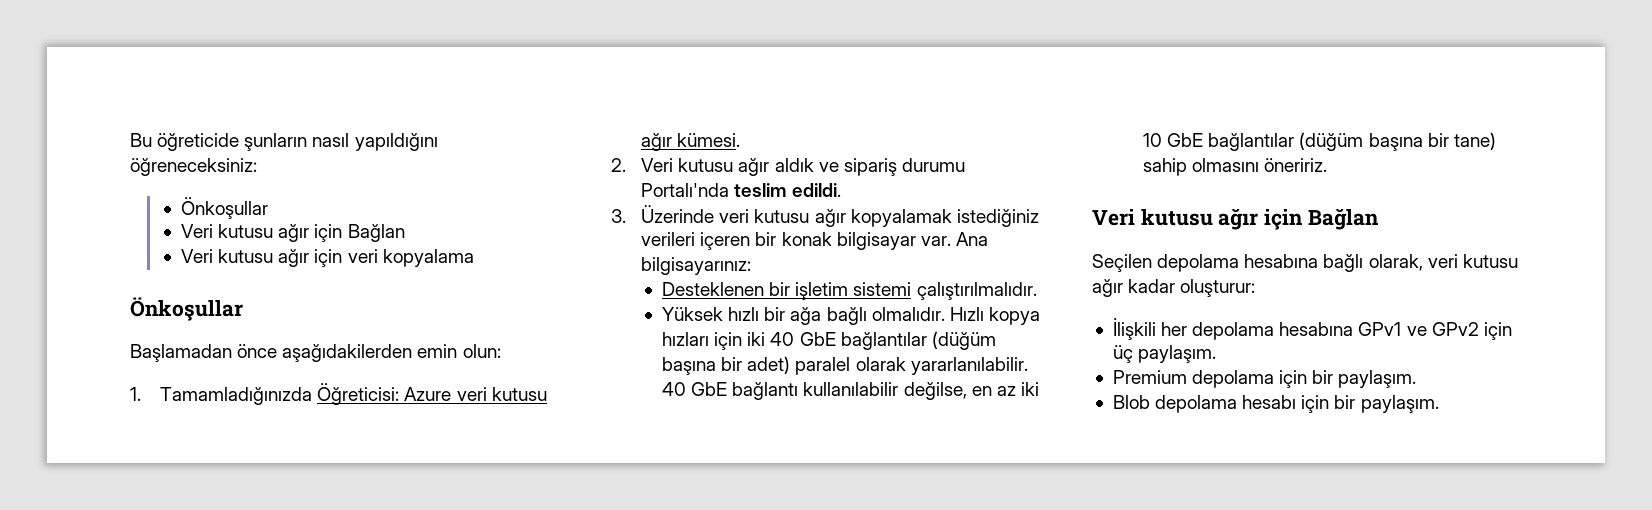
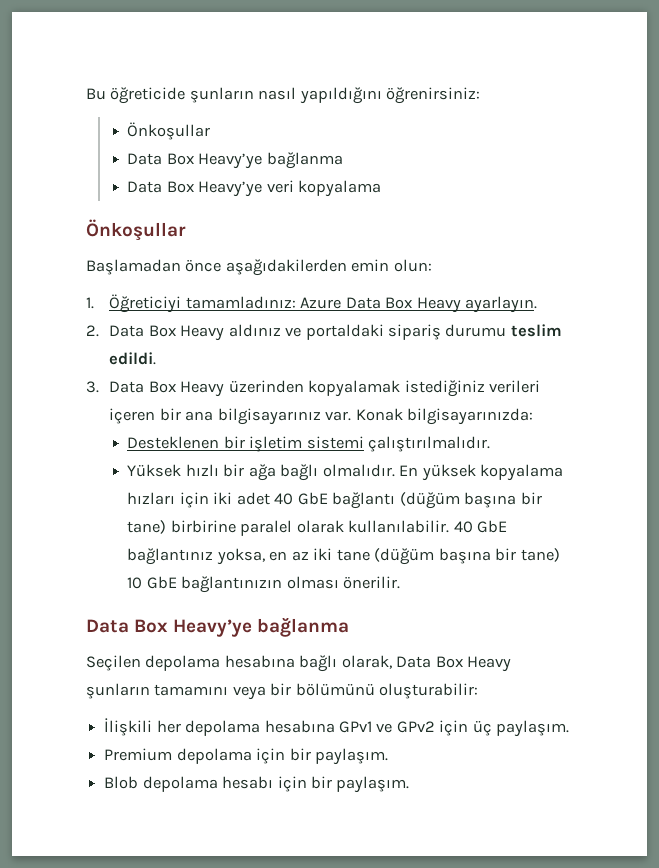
- Bu öğreticide şunların nasıl yapıldığını öğreneceksiniz:
+ Bu öğreticide şunların nasıl yapıldığını öğrenirsiniz:
  Önkoşullar
- Veri kutusu ağır için Bağlan
- Veri kutusu ağır için veri kopyalama
+ Data Box Heavy’ye bağlanma
+ Data Box Heavy’ye veri kopyalama
- 1. Tamamladığınızda Öğreticisi: Azure veri kutusu ağır kümesi.
- 2. Veri kutusu ağır aldık ve sipariş durumu Portalı'nda teslim edildi.
+ 1. Öğreticiyi tamamladınız: Azure Data Box Heavy ayarlayın.
+ 2. Data Box Heavy aldınız ve portaldaki sipariş durumu teslim edildi.
- 3. Üzerinde veri kutusu ağır kopyalamak istediğiniz verileri içeren bir konak bilgisayar var. Ana bilgisayarınız:
+ 3. Data Box Heavy üzerinden kopyalamak istediğiniz verileri içeren bir ana bilgisayarınız var. Konak bilgisayarınızda:
- Hızlı kopya hızları için iki 40 GbE bağlantılar (düğüm başına bir adet) paralel olarak yararlanılabilir. 40 GbE bağlantı kullanılabilir değilse, en az iki 10 GbE bağlantılar (düğüm başına bir tane) sahip olmasını öneririz.
- Veri kutusu ağır için Bağlan
+ En yüksek kopyalama hızları için iki adet 40 GbE bağlantı (düğüm başına bir tane) birbirine paralel olarak kullanılabilir. 40 GbE bağlantınız yoksa, en az iki tane (düğüm başına bir tane) 10 GbE bağlantınızın olması önerilir.
+ Data Box Heavy’ye bağlanma
- Seçilen depolama hesabına bağlı olarak, veri kutusu ağır kadar oluşturur:
+ Seçilen depolama hesabına bağlı olarak, Data Box Heavy şunların tamamını veya bir bölümünü oluşturabilir:

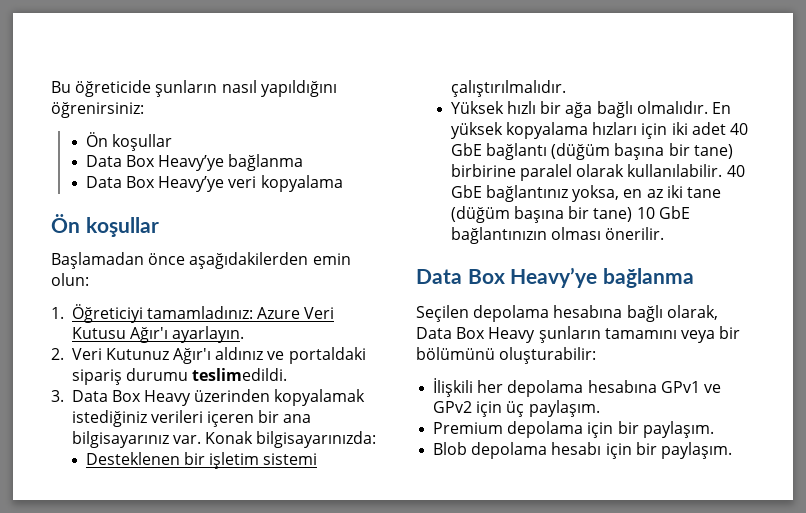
  Bu öğreticide şunların nasıl yapıldığını öğrenirsiniz:
- Önkoşullar
+ Ön koşullar
  Data Box Heavy’ye veri kopyalama
- Önkoşullar
+ Ön koşullar
- 1. Öğreticiyi tamamladınız: Azure Data Box Heavy ayarlayın.
+ 1. Öğreticiyi tamamladınız: Azure Veri Kutusu Ağır'ı ayarlayın.
- 2. Data Box Heavy aldınız ve portaldaki sipariş durumu teslim edildi.
+ 2. Veri Kutunuz Ağır'ı aldınız ve portaldaki sipariş durumu teslimedildi.

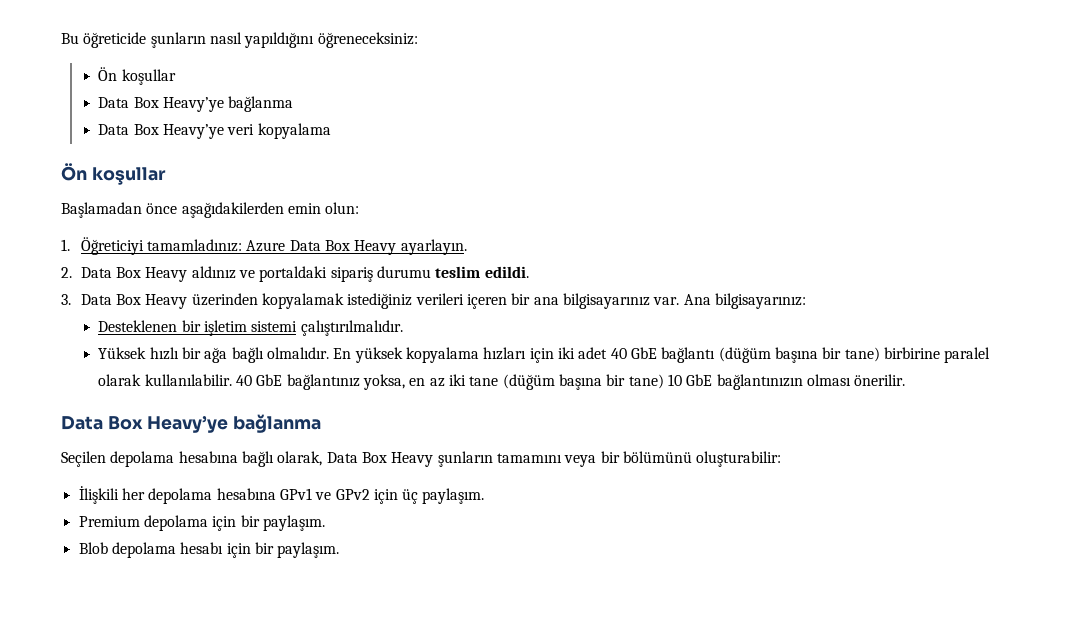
- Bu öğreticide şunların nasıl yapıldığını öğrenirsiniz:
+ Bu öğreticide şunların nasıl yapıldığını öğreneceksiniz:
- 1. Öğreticiyi tamamladınız: Azure Veri Kutusu Ağır'ı ayarlayın.
+ 1. Öğreticiyi tamamladınız: Azure Data Box Heavy ayarlayın.
- 2. Veri Kutunuz Ağır'ı aldınız ve portaldaki sipariş durumu teslimedildi.
+ 2. Data Box Heavy aldınız ve portaldaki sipariş durumu teslim edildi.
- Konak bilgisayarınızda:
+ Ana bilgisayarınız:

